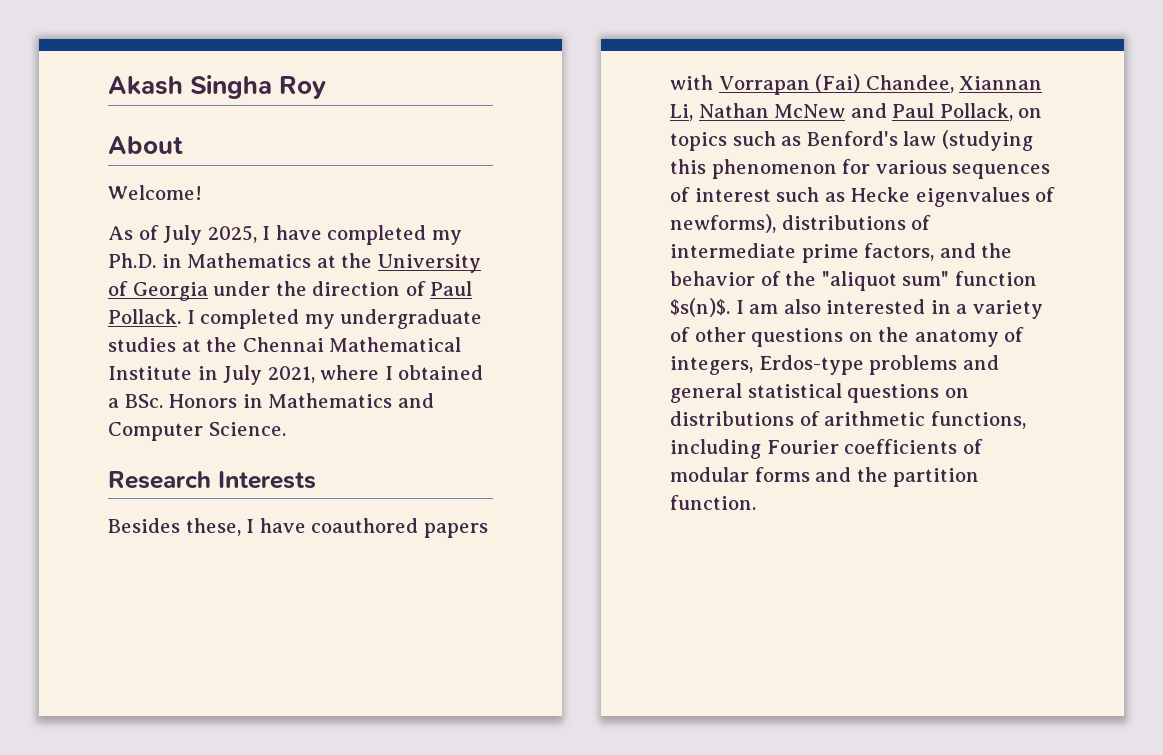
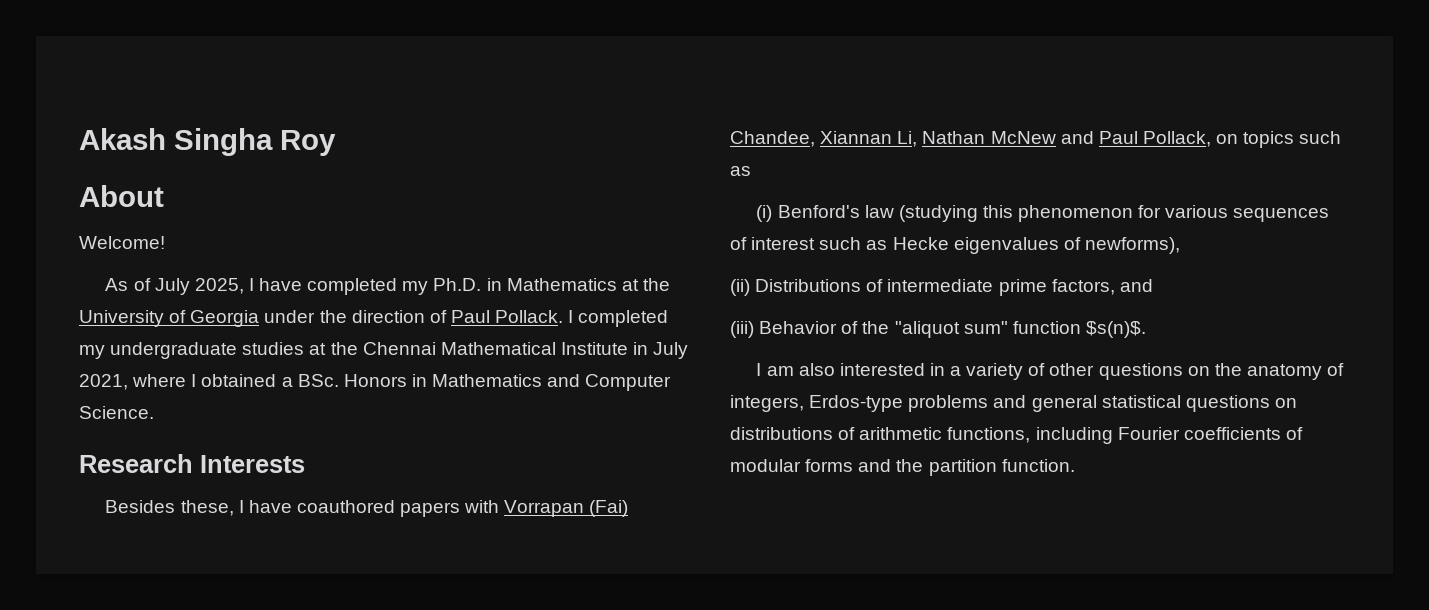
- Besides these, I have coauthored papers with Vorrapan (Fai) Chandee, Xiannan Li, Nathan McNew and Paul Pollack, on topics such as Benford's law (studying this phenomenon for various sequences of interest such as Hecke eigenvalues of newforms), distributions of intermediate prime factors, and the behavior of the "aliquot sum" function $s(n)$. I am also interested in a variety of other questions on the anatomy of integers, Erdos-type problems and general statistical questions on distributions of arithmetic functions, including Fourier coefficients of modular forms and the partition function.
+ Besides these, I have coauthored papers with Vorrapan (Fai) Chandee, Xiannan Li, Nathan McNew and Paul Pollack, on topics such as
+ (i) Benford's law (studying this phenomenon for various sequences of interest such as Hecke eigenvalues of newforms),
+ (ii) Distributions of intermediate prime factors, and
+ (iii) Behavior of the "aliquot sum" function $s(n)$.
+ I am also interested in a variety of other questions on the anatomy of integers, Erdos-type problems and general statistical questions on distributions of arithmetic functions, including Fourier coefficients of modular forms and the partition function.

